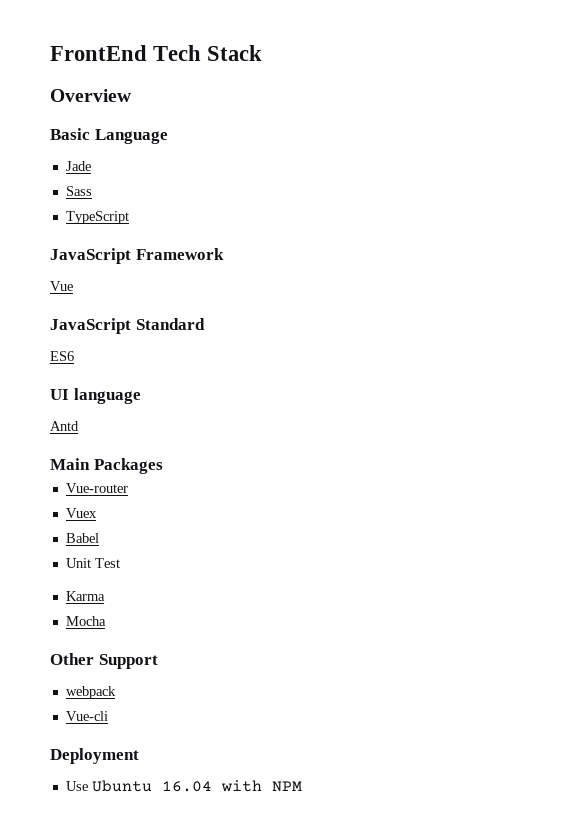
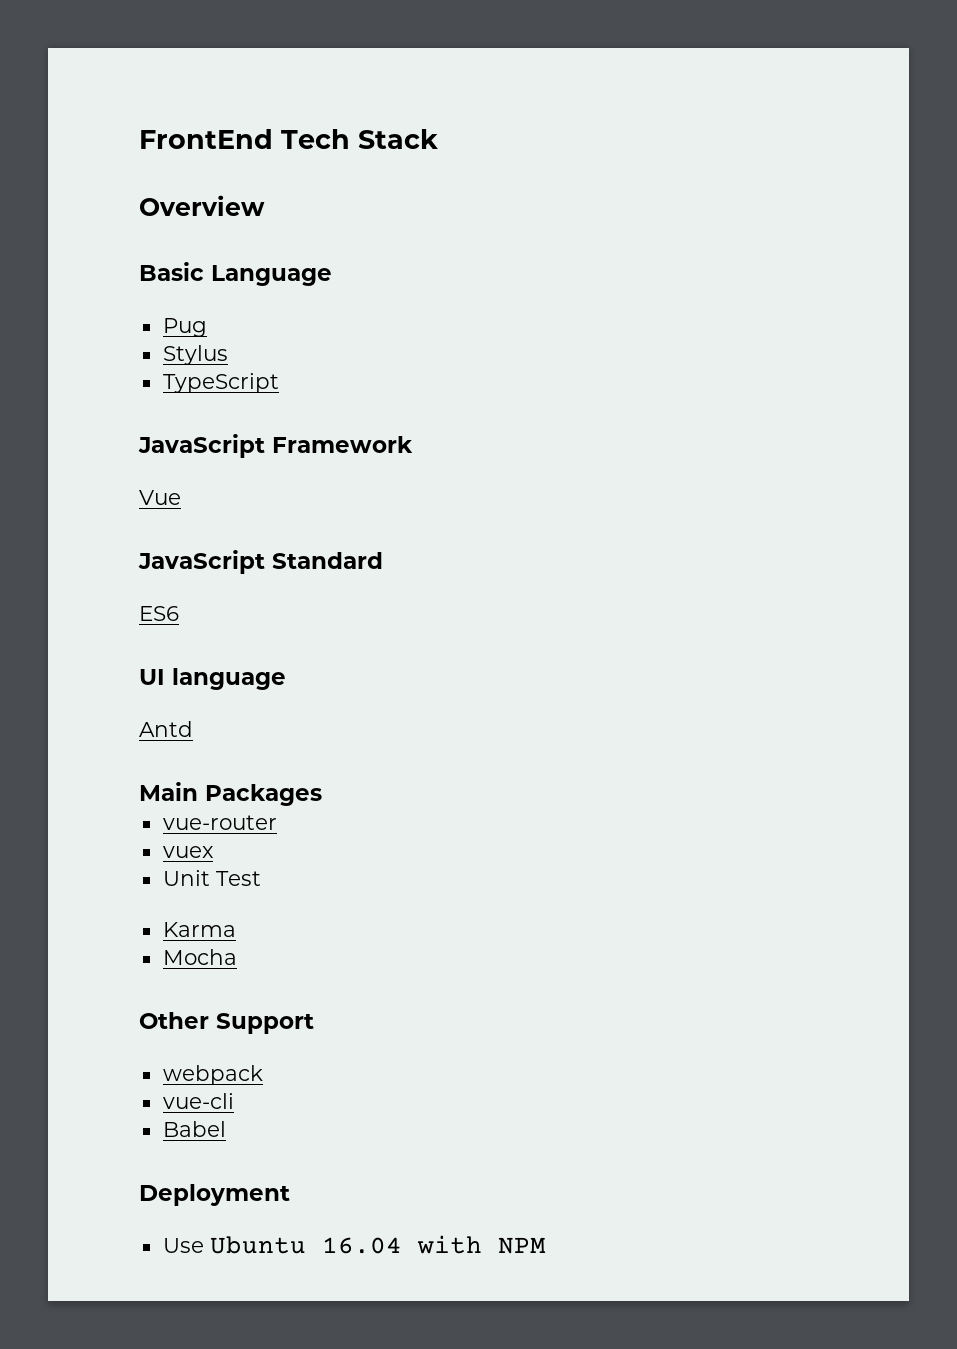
- Jade
- Sass
+ Pug
+ Stylus
- Vue-router
- Vuex
- Babel
+ vue-router
+ vuex
- Vue-cli
+ vue-cli
+ Babel

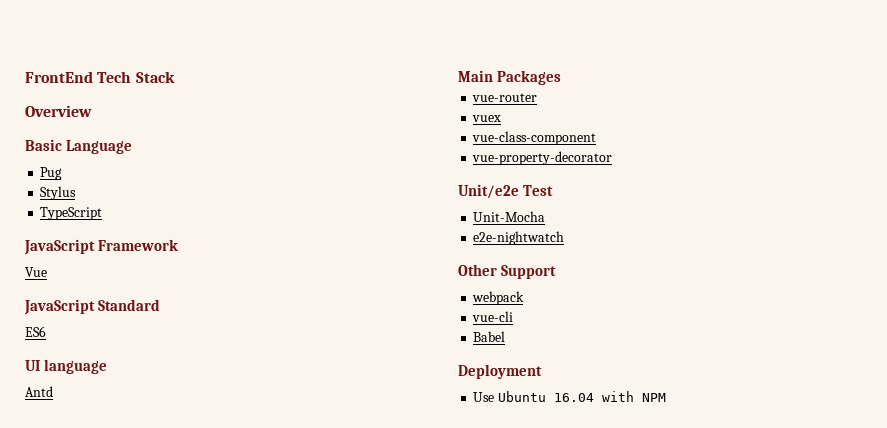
- Unit Test
+ vue-class-component
+ vue-property-decorator
+ Unit/e2e Test
- Karma
- Mocha
+ Unit-Mocha
+ e2e-nightwatch

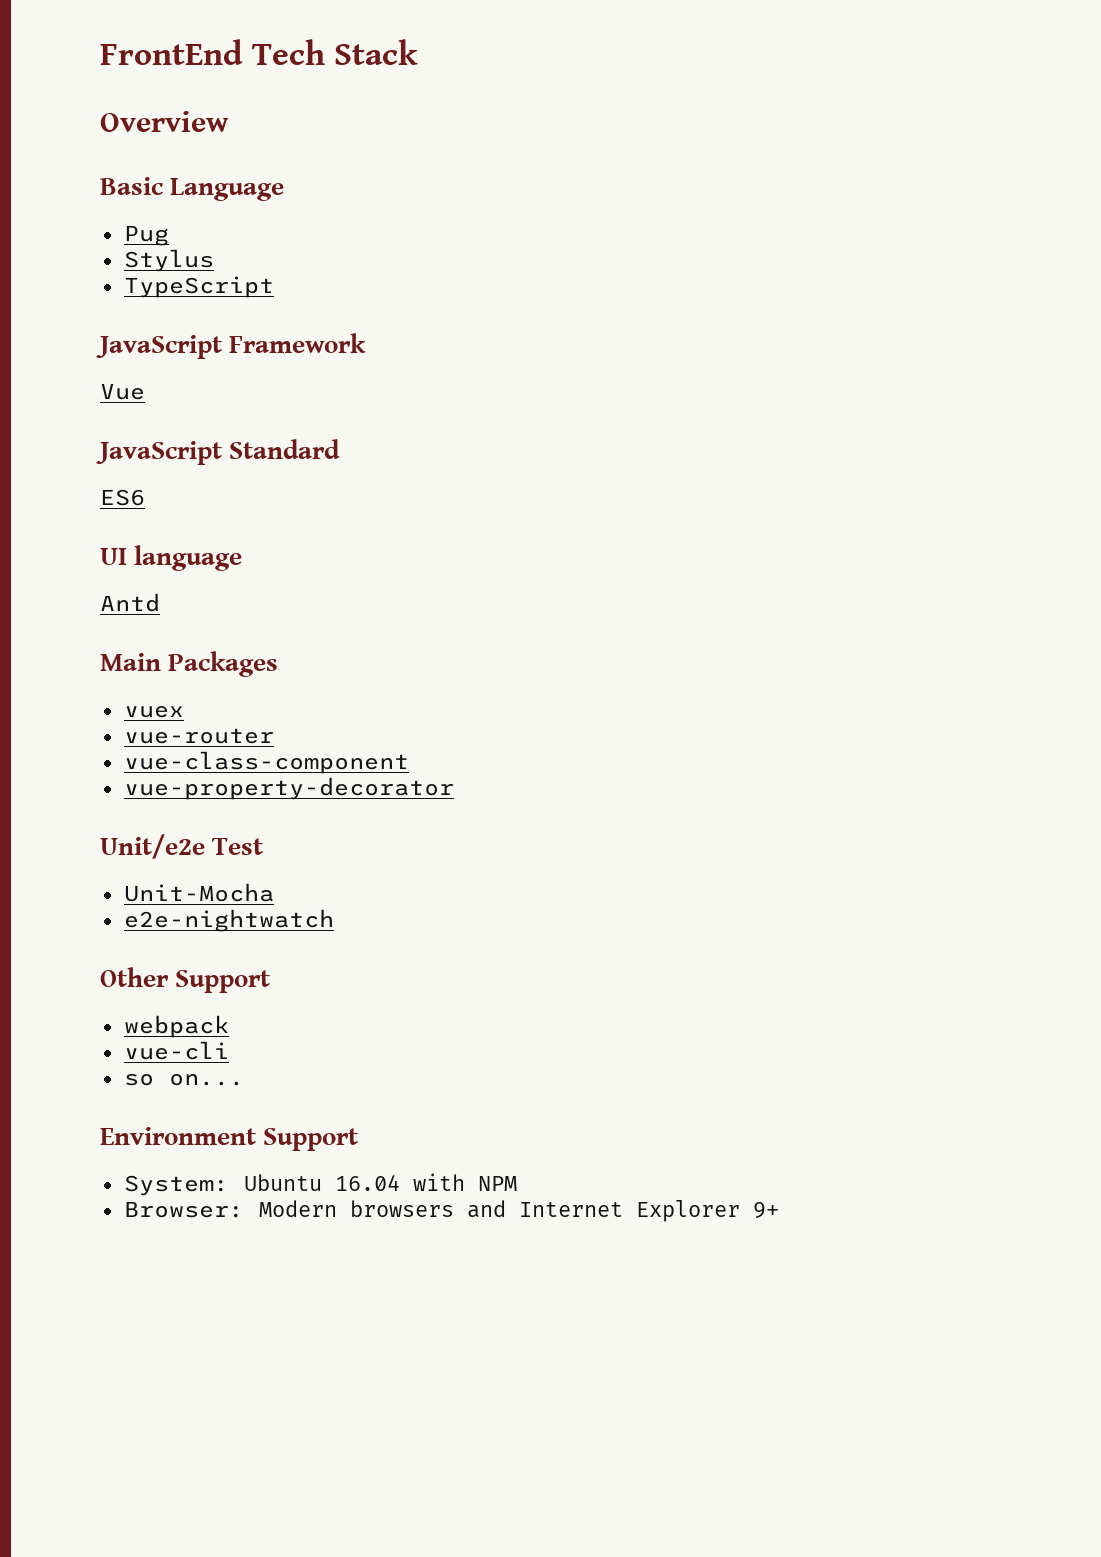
+ vuex
- vuex
- Babel
- Deployment
- Use Ubuntu 16.04 with NPM
+ so on...
+ Environment Support
+ System: Ubuntu 16.04 with NPM
+ Browser: Modern browsers and Internet Explorer 9+

